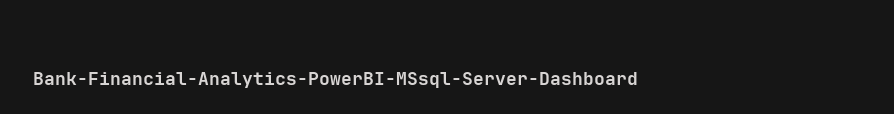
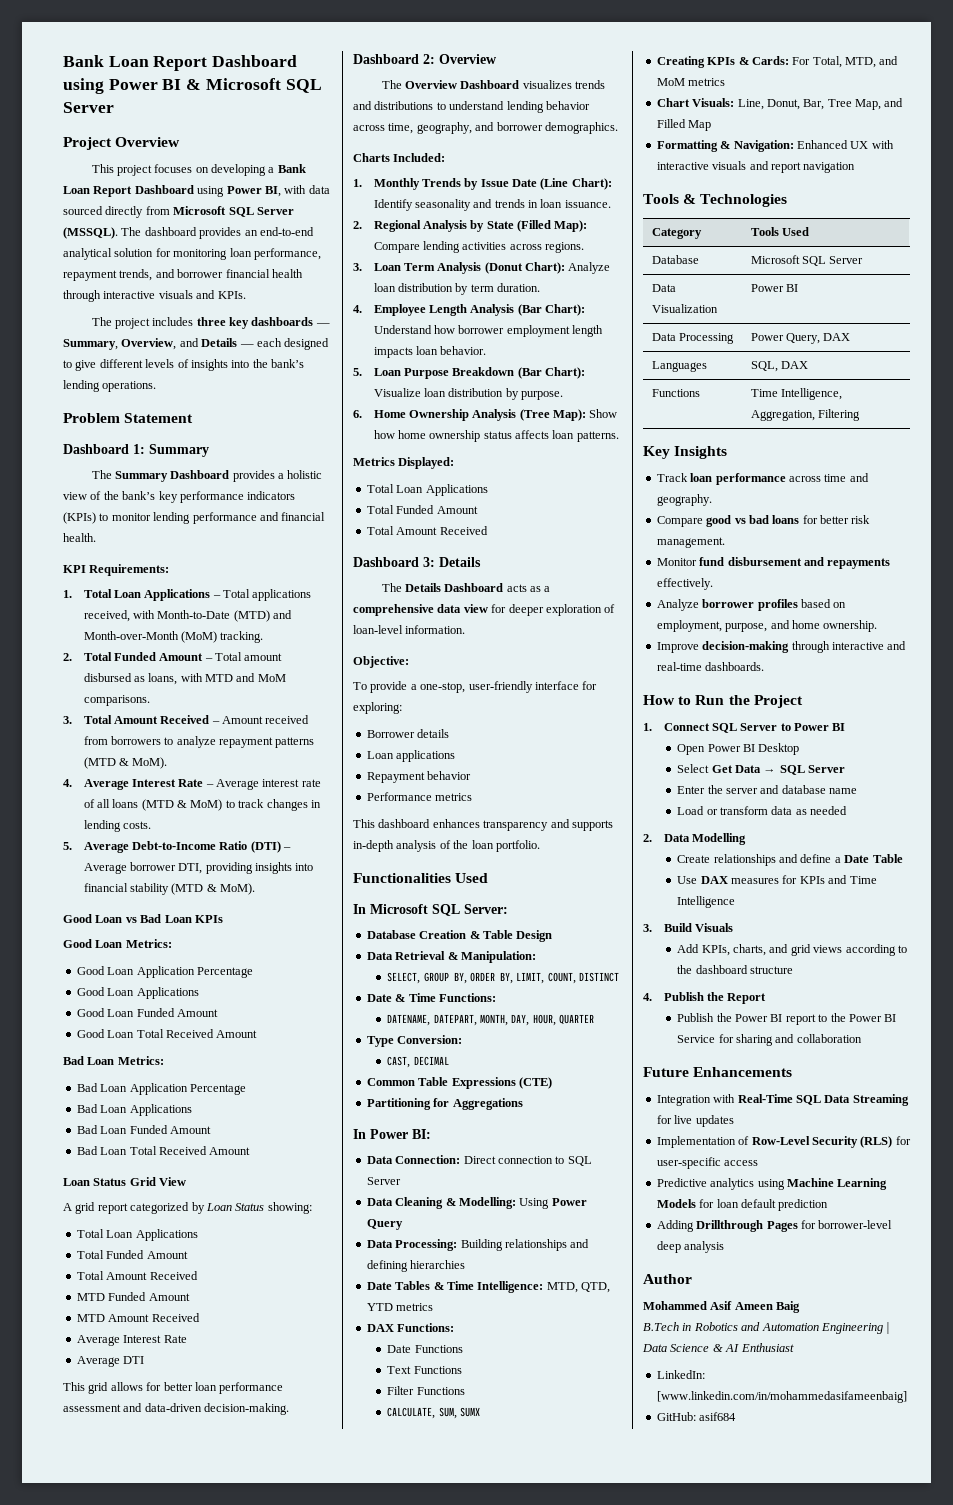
- Bank-Financial-Analytics-PowerBI-MSsql-Server-Dashboard
+ Bank Loan Report Dashboard using Power BI & Microsoft SQL Server
+ Project Overview
+ This project focuses on developing a Bank Loan Report Dashboard using Power BI, with data sourced directly from Microsoft SQL Server (MSSQL). The dashboard provides an end-to-end analytical solution for monitoring loan performance, repayment trends, and borrower financial health through interactive visuals and KPIs.
+ The project includes three key dashboards — Summary, Overview, and Details — each designed to give different levels of insights into the bank’s lending operations.
+ Problem Statement
+ Dashboard 1: Summary
+ The Summary Dashboard provides a holistic view of the bank’s key performance indicators (KPIs) to monitor lending performance and financial health.
+ KPI Requirements:
+ 1. Total Loan Applications – Total applications received, with Month-to-Date (MTD) and Month-over-Month (MoM) tracking.
+ 2. Total Funded Amount – Total amount disbursed as loans, with MTD and MoM comparisons.
+ 3. Total Amount Received – Amount received from borrowers to analyze repayment patterns (MTD & MoM).
+ 4. Average Interest Rate – Average interest rate of all loans (MTD & MoM) to track changes in lending costs.
+ 5. Average Debt-to-Income Ratio (DTI) – Average borrower DTI, providing insights into financial stability (MTD & MoM).
+ Good Loan vs Bad Loan KPIs
+ Good Loan Metrics:
+ Good Loan Application Percentage
+ Good Loan Applications
+ Good Loan Funded Amount
+ Good Loan Total Received Amount
+ Bad Loan Metrics:
+ Bad Loan Application Percentage
+ Bad Loan Applications
+ Bad Loan Funded Amount
+ Bad Loan Total Received Amount
+ Loan Status Grid View
+ A grid report categorized by Loan Status showing:
+ Total Loan Applications
+ Total Funded Amount
+ Total Amount Received
+ MTD Funded Amount
+ MTD Amount Received
+ Average Interest Rate
+ Average DTI
+ This grid allows for better loan performance assessment and data-driven decision-making.
+ Dashboard 2: Overview
+ The Overview Dashboard visualizes trends and distributions to understand lending behavior across time, geography, and borrower demographics.
+ Charts Included:
+ 1. Monthly Trends by Issue Date (Line Chart): Identify seasonality and trends in loan issuance.
+ 2. Regional Analysis by State (Filled Map): Compare lending activities across regions.
+ 3. Loan Term Analysis (Donut Chart): Analyze loan distribution by term duration.
+ 4. Employee Length Analysis (Bar Chart): Understand how borrower employment length impacts loan behavior.
+ 5. Loan Purpose Breakdown (Bar Chart): Visualize loan distribution by purpose.
+ 6. Home Ownership Analysis (Tree Map): Show how home ownership status affects loan patterns.
+ Metrics Displayed:
+ Total Loan Applications
+ Total Funded Amount
+ Total Amount Received
+ Dashboard 3: Details
+ The Details Dashboard acts as a comprehensive data view for deeper exploration of loan-level information.
+ Objective:
+ To provide a one-stop, user-friendly interface for exploring:
+ Borrower details
+ Loan applications
+ Repayment behavior
+ Performance metrics
+ This dashboard enhances transparency and supports in-depth analysis of the loan portfolio.
+ Functionalities Used
+ In Microsoft SQL Server:
+ Database Creation & Table Design
+ Data Retrieval & Manipulation:
+ SELECT, GROUP BY, ORDER BY, LIMIT, COUNT, DISTINCT
+ Date & Time Functions:
+ DATENAME, DATEPART, MONTH, DAY, HOUR, QUARTER
+ Type Conversion:
+ CAST, DECIMAL
+ Common Table Expressions (CTE)
+ Partitioning for Aggregations
+ In Power BI:
+ Data Connection: Direct connection to SQL Server
+ Data Cleaning & Modelling: Using Power Query
+ Data Processing: Building relationships and defining hierarchies
+ Date Tables & Time Intelligence: MTD, QTD, YTD metrics
+ DAX Functions:
+ Date Functions
+ Text Functions
+ Filter Functions
+ CALCULATE, SUM, SUMX
+ Creating KPIs & Cards: For Total, MTD, and MoM metrics
+ Chart Visuals: Line, Donut, Bar, Tree Map, and Filled Map
+ Formatting & Navigation: Enhanced UX with interactive visuals and report navigation
+ Tools & Technologies
+ Category | Tools Used
+ Database | Microsoft SQL Server
+ Data Visualization | Power BI
+ Data Processing | Power Query, DAX
+ Languages | SQL, DAX
+ Functions | Time Intelligence, Aggregation, Filtering
+ Key Insights
+ Track loan performance across time and geography.
+ Compare good vs bad loans for better risk management.
+ Monitor fund disbursement and repayments effectively.
+ Analyze borrower profiles based on employment, purpose, and home ownership.
+ Improve decision-making through interactive and real-time dashboards.
+ How to Run the Project
+ 1. Connect SQL Server to Power BI
+ Open Power BI Desktop
+ Select Get Data → SQL Server
+ Enter the server and database name
+ Load or transform data as needed
+ 2. Data Modelling
+ Create relationships and define a Date Table
+ Use DAX measures for KPIs and Time Intelligence
+ 3. Build Visuals
+ Add KPIs, charts, and grid views according to the dashboard structure
+ 4. Publish the Report
+ Publish the Power BI report to the Power BI Service for sharing and collaboration
+ Future Enhancements
+ Integration with Real-Time SQL Data Streaming for live updates
+ Implementation of Row-Level Security (RLS) for user-specific access
+ Predictive analytics using Machine Learning Models for loan default prediction
+ Adding Drillthrough Pages for borrower-level deep analysis
+ Author
+ Mohammed Asif Ameen Baig
+ B.Tech in Robotics and Automation Engineering | Data Science & AI Enthusiast
+ LinkedIn: [www.linkedin.com/in/mohammedasifameenbaig]
+ GitHub: asif684

